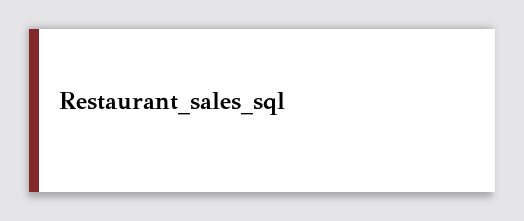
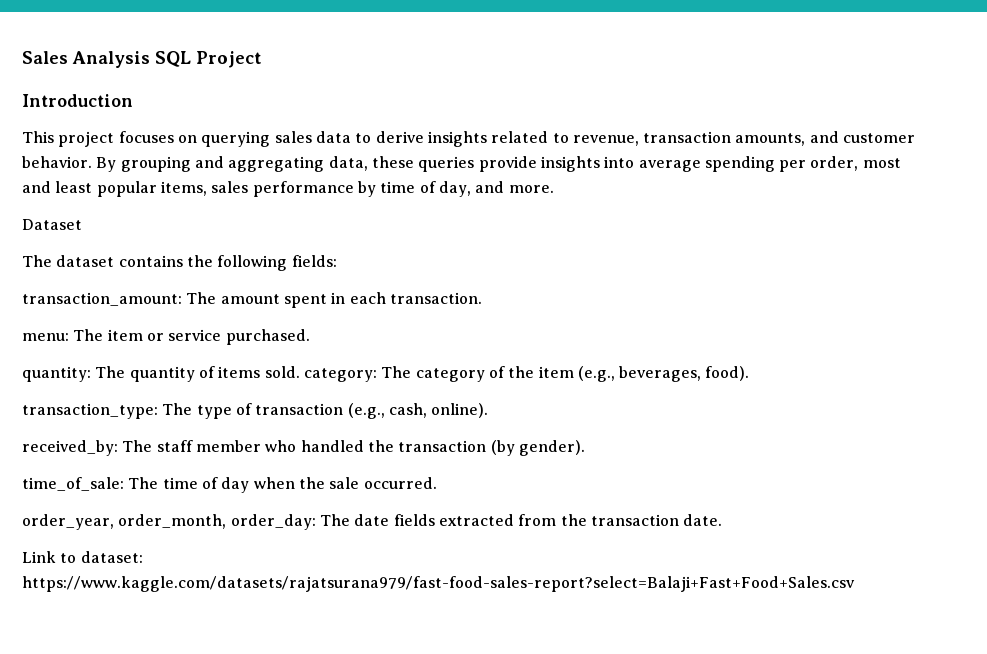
- Restaurant_sales_sql
+ Sales Analysis SQL Project
+ Introduction
+ This project focuses on querying sales data to derive insights related to revenue, transaction amounts, and customer behavior. By grouping and aggregating data, these queries provide insights into average spending per order, most and least popular items, sales performance by time of day, and more.
+ Dataset
+ The dataset contains the following fields:
+ transaction_amount: The amount spent in each transaction.
+ menu: The item or service purchased.
+ quantity: The quantity of items sold. category: The category of the item (e.g., beverages, food).
+ transaction_type: The type of transaction (e.g., cash, online).
+ received_by: The staff member who handled the transaction (by gender).
+ time_of_sale: The time of day when the sale occurred.
+ order_year, order_month, order_day: The date fields extracted from the transaction date.
+ Link to dataset: https://www.kaggle.com/datasets/rajatsurana979/fast-food-sales-report?select=Balaji+Fast+Food+Sales.csv

